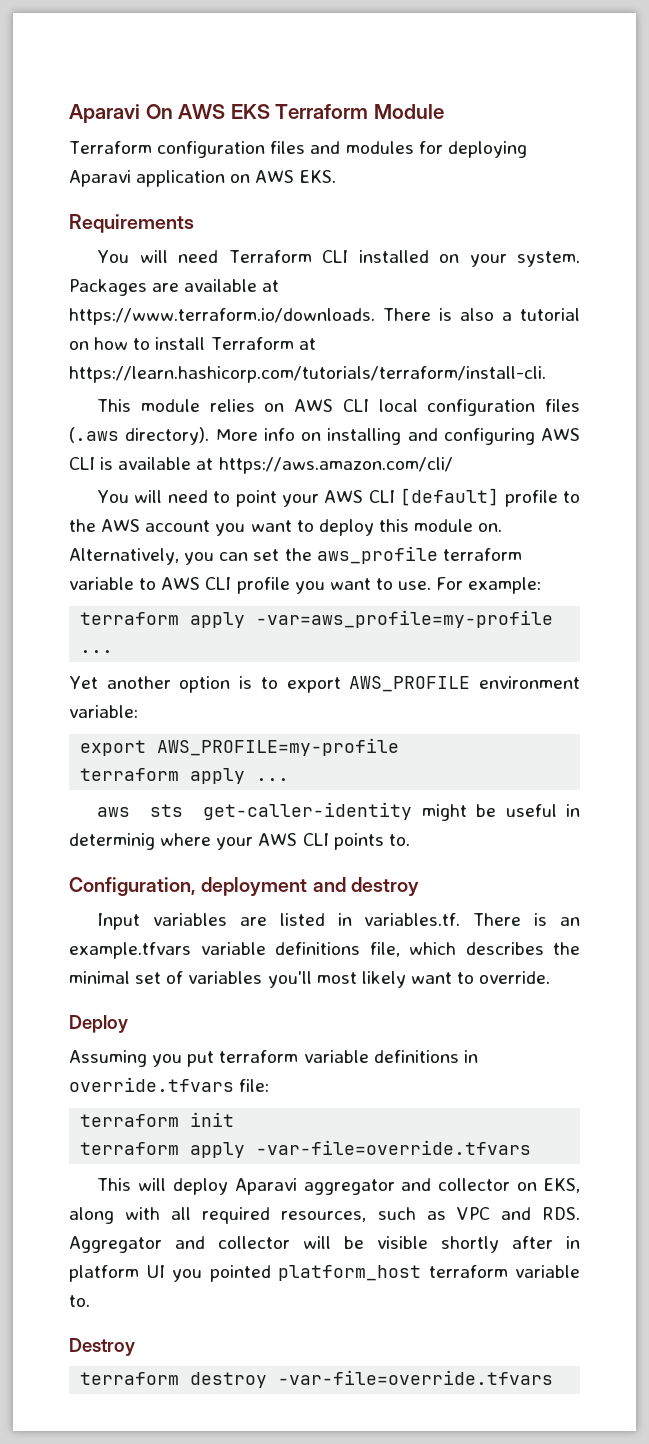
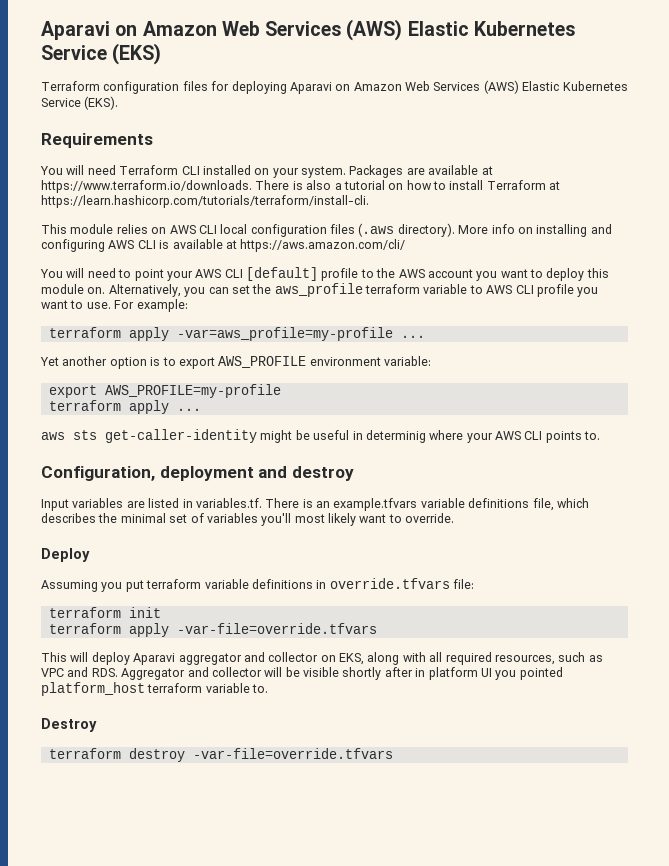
- Aparavi On AWS EKS Terraform Module
+ Aparavi on Amazon Web Services (AWS) Elastic Kubernetes Service (EKS)
- Terraform configuration files and modules for deploying Aparavi application on AWS EKS.
+ Terraform configuration files for deploying Aparavi on Amazon Web Services (AWS) Elastic Kubernetes Service (EKS).

